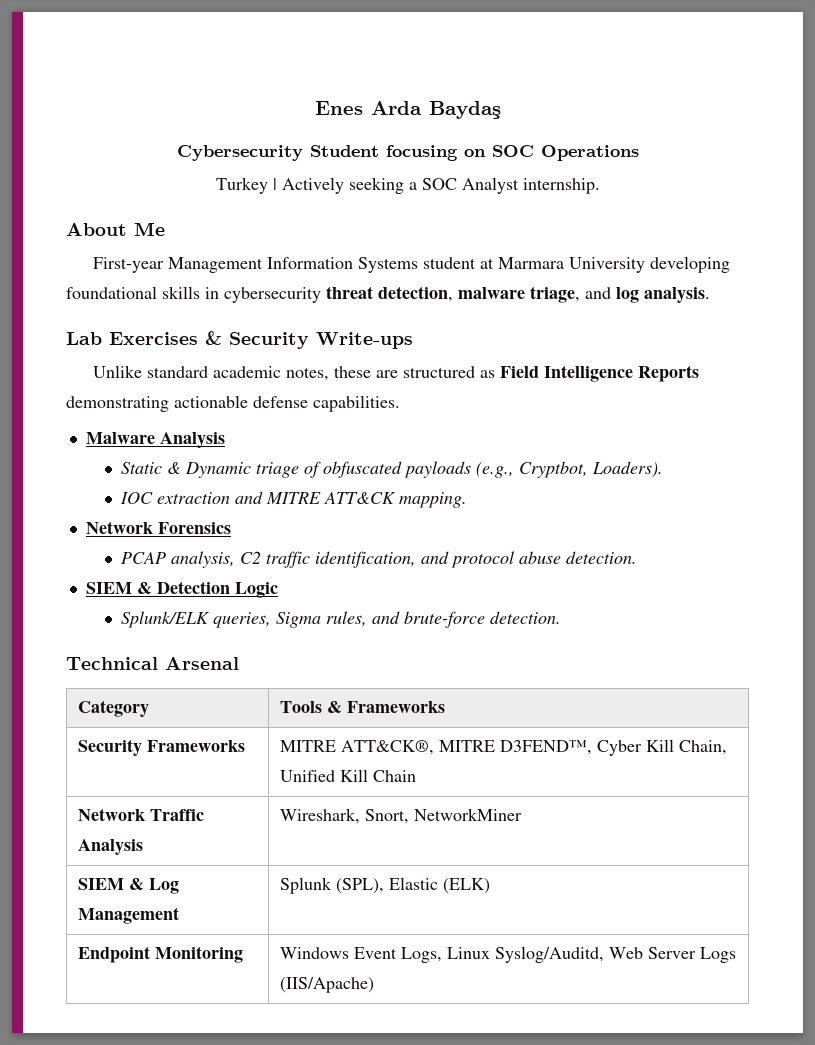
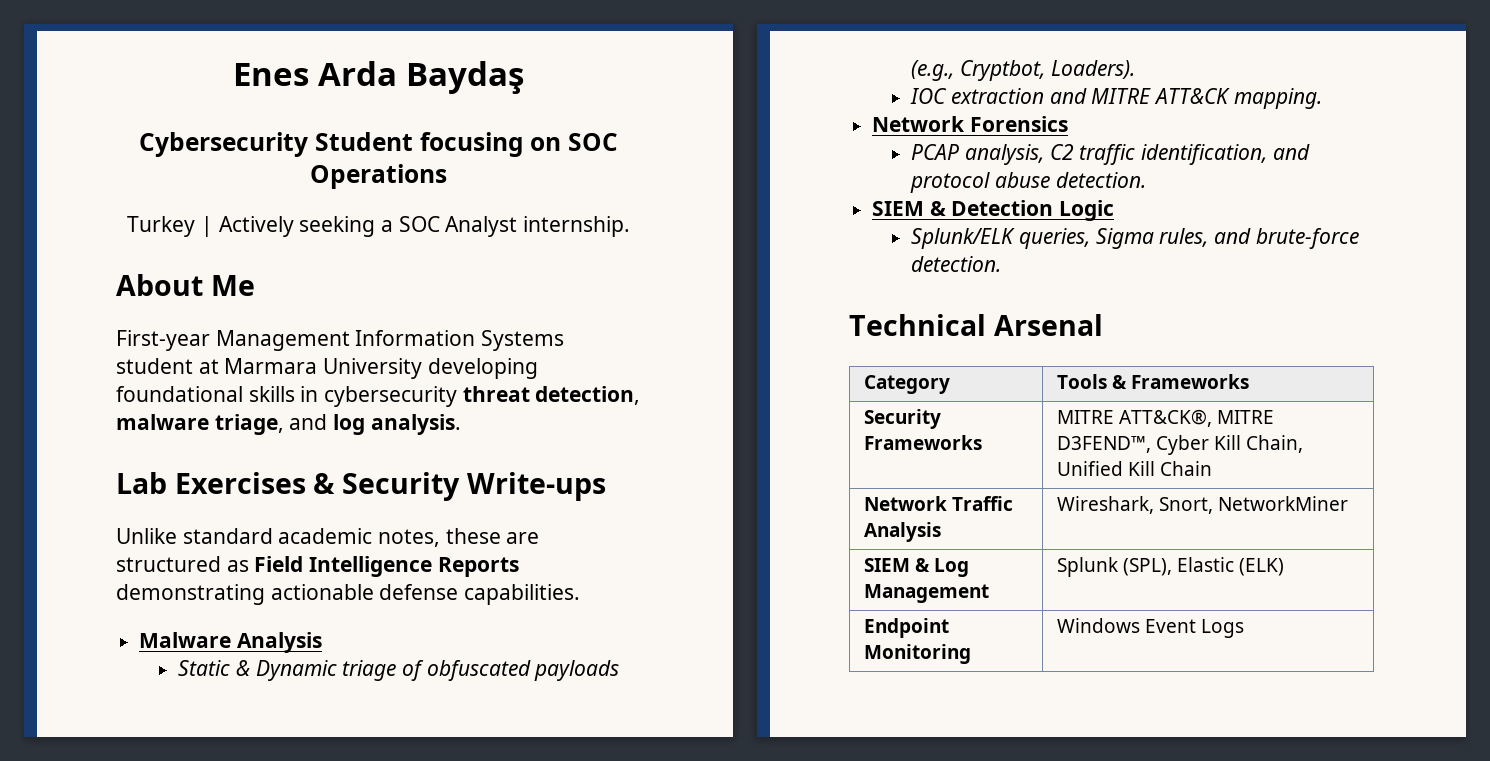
- Endpoint Monitoring | Windows Event Logs, Linux Syslog/Auditd, Web Server Logs (IIS/Apache)
+ Endpoint Monitoring | Windows Event Logs

